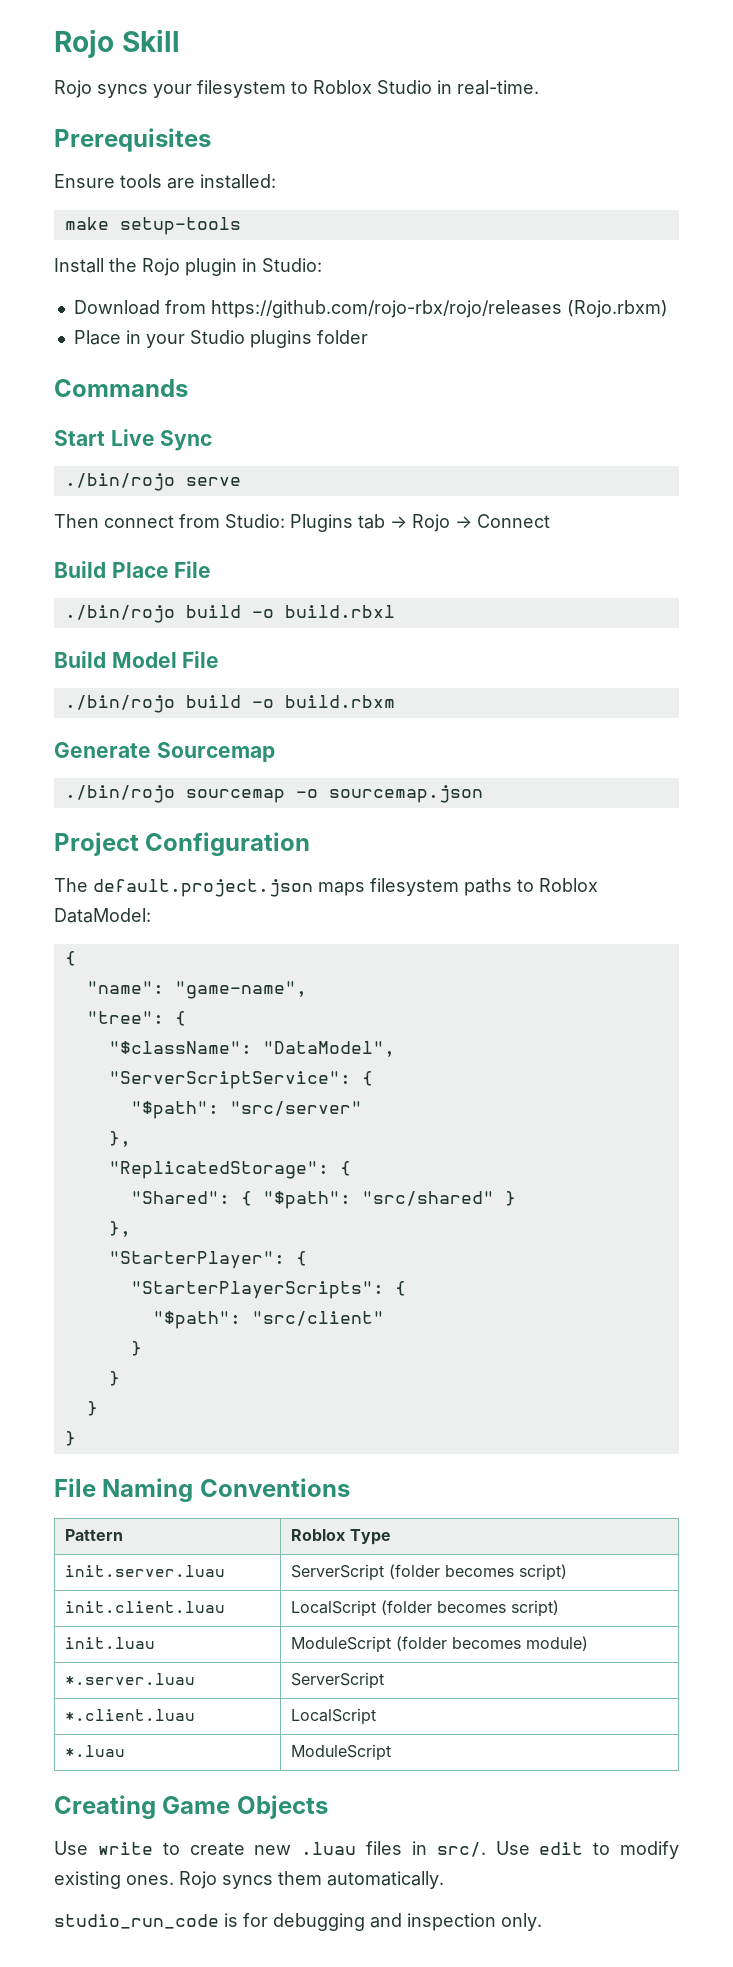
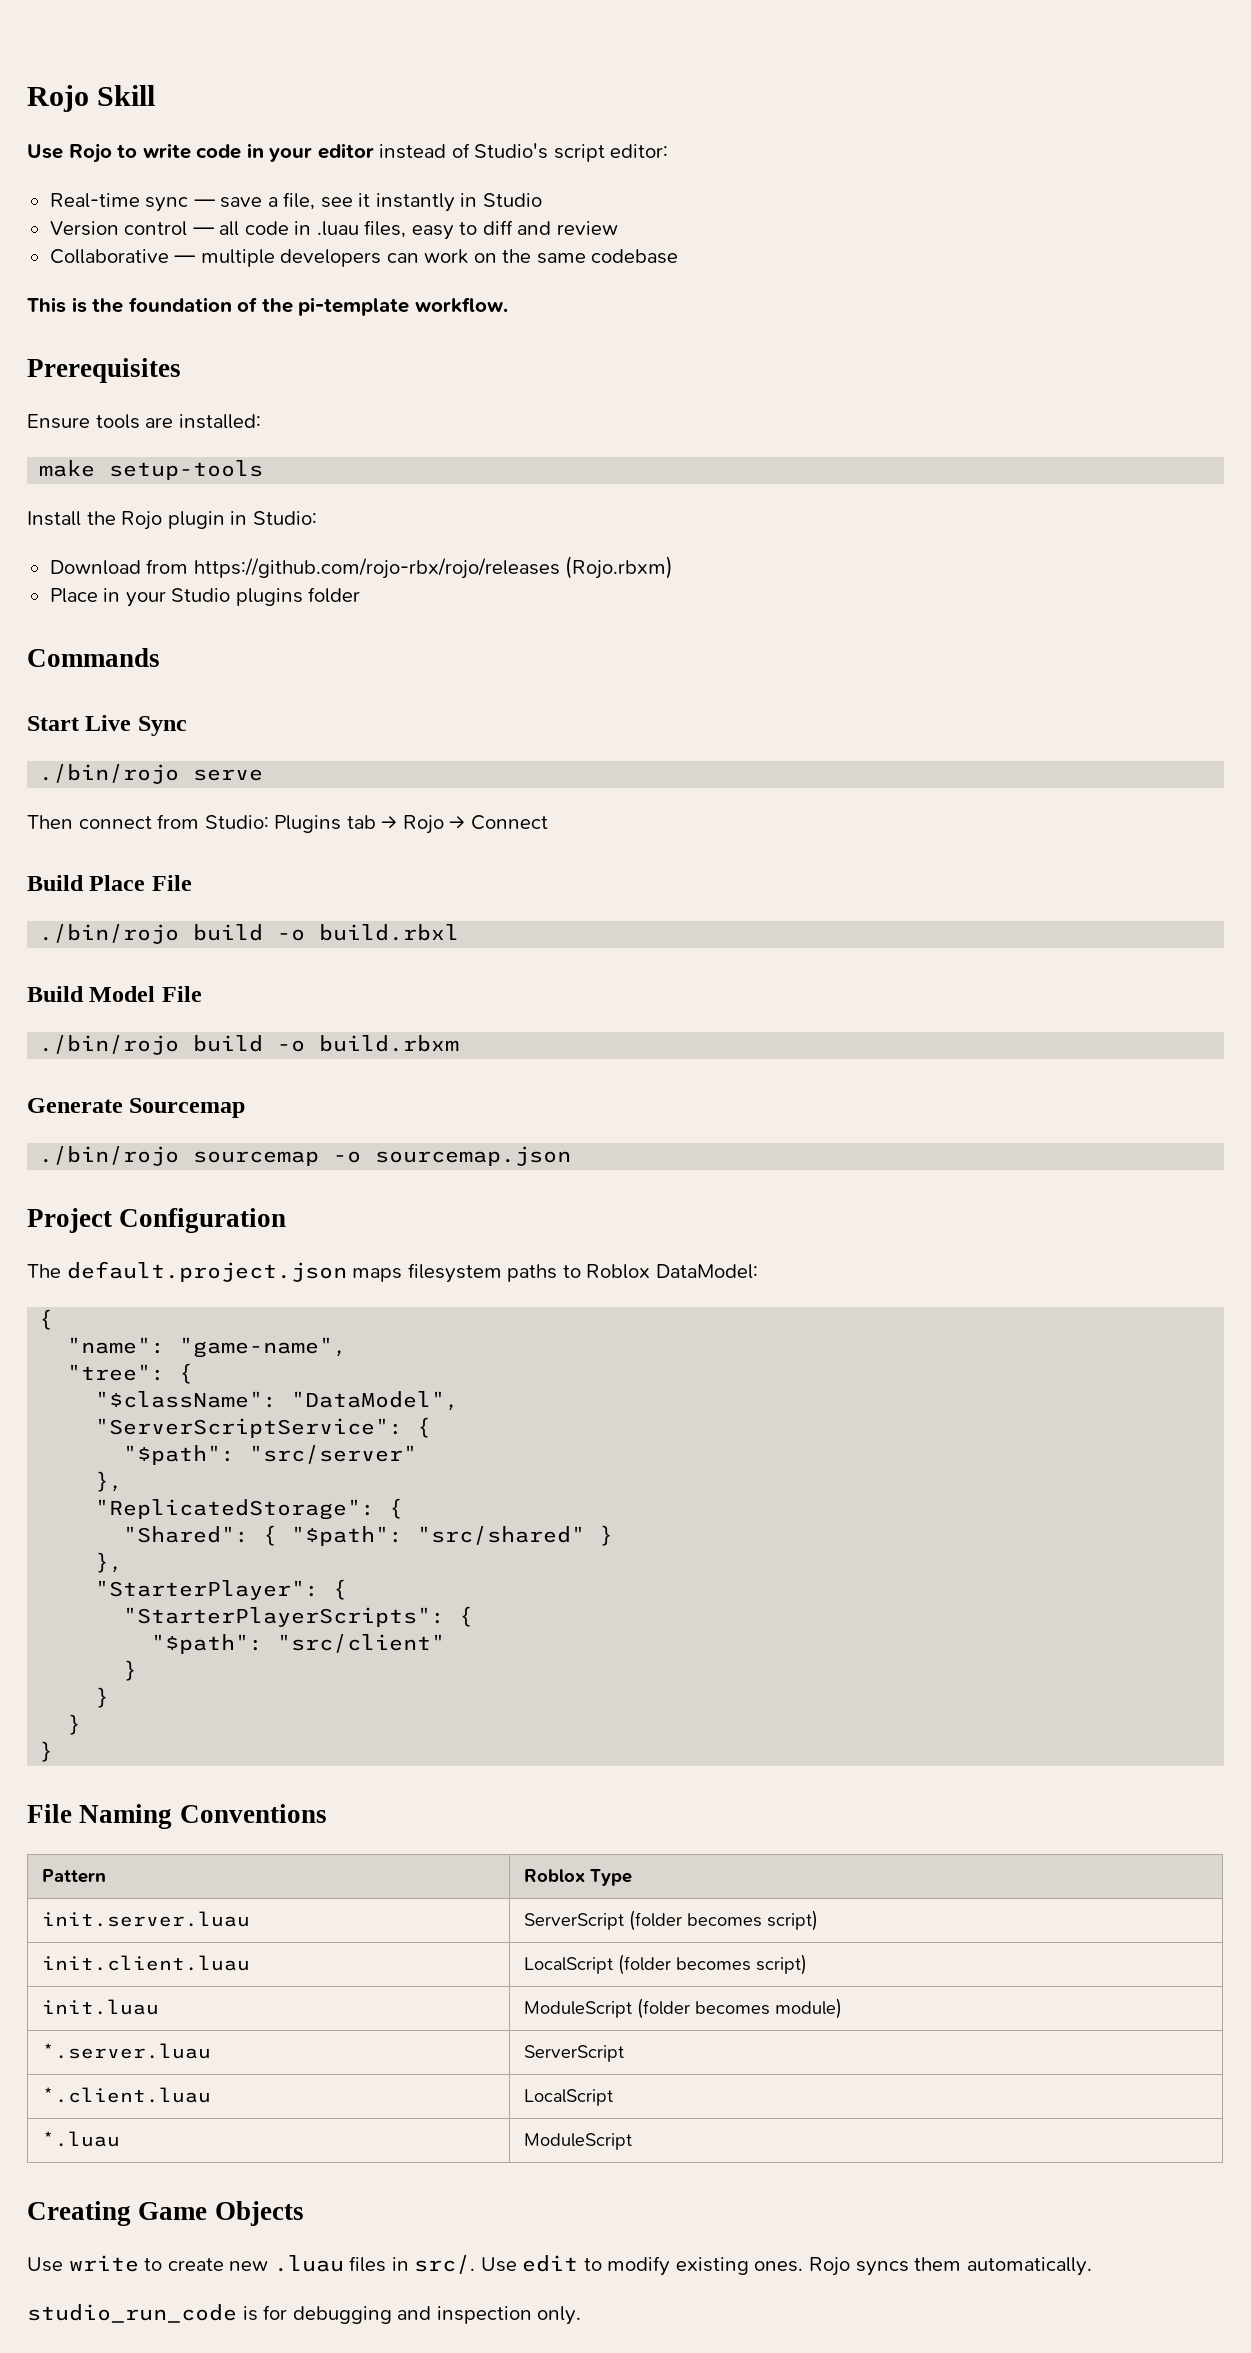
- Rojo syncs your filesystem to Roblox Studio in real-time.
+ Use Rojo to write code in your editor instead of Studio's script editor:
+ Real-time sync — save a file, see it instantly in Studio
+ Version control — all code in .luau files, easy to diff and review
+ Collaborative — multiple developers can work on the same codebase
+ This is the foundation of the pi-template workflow.

